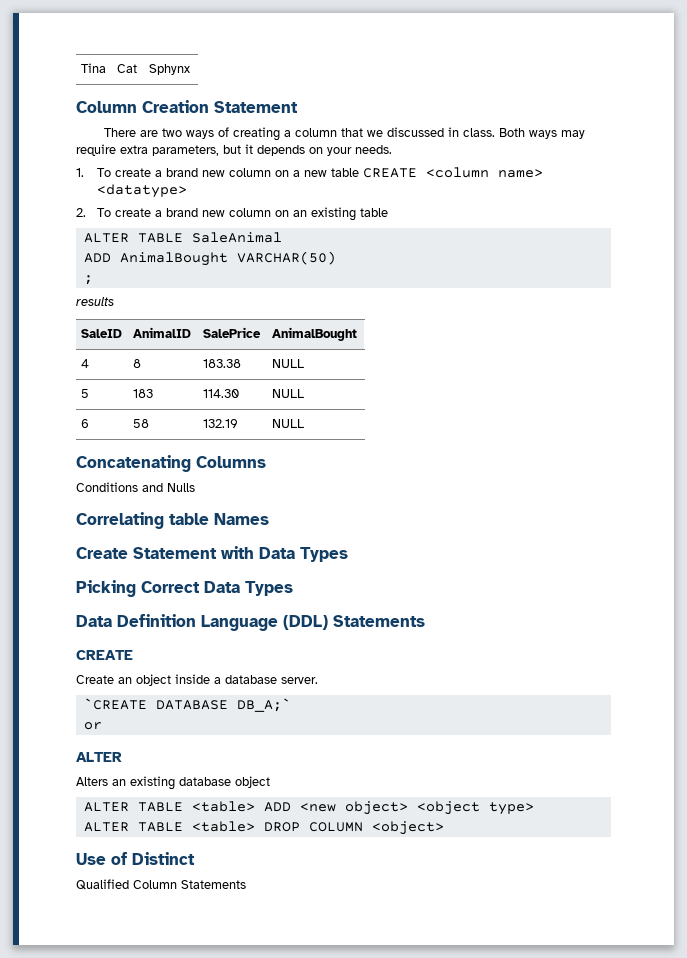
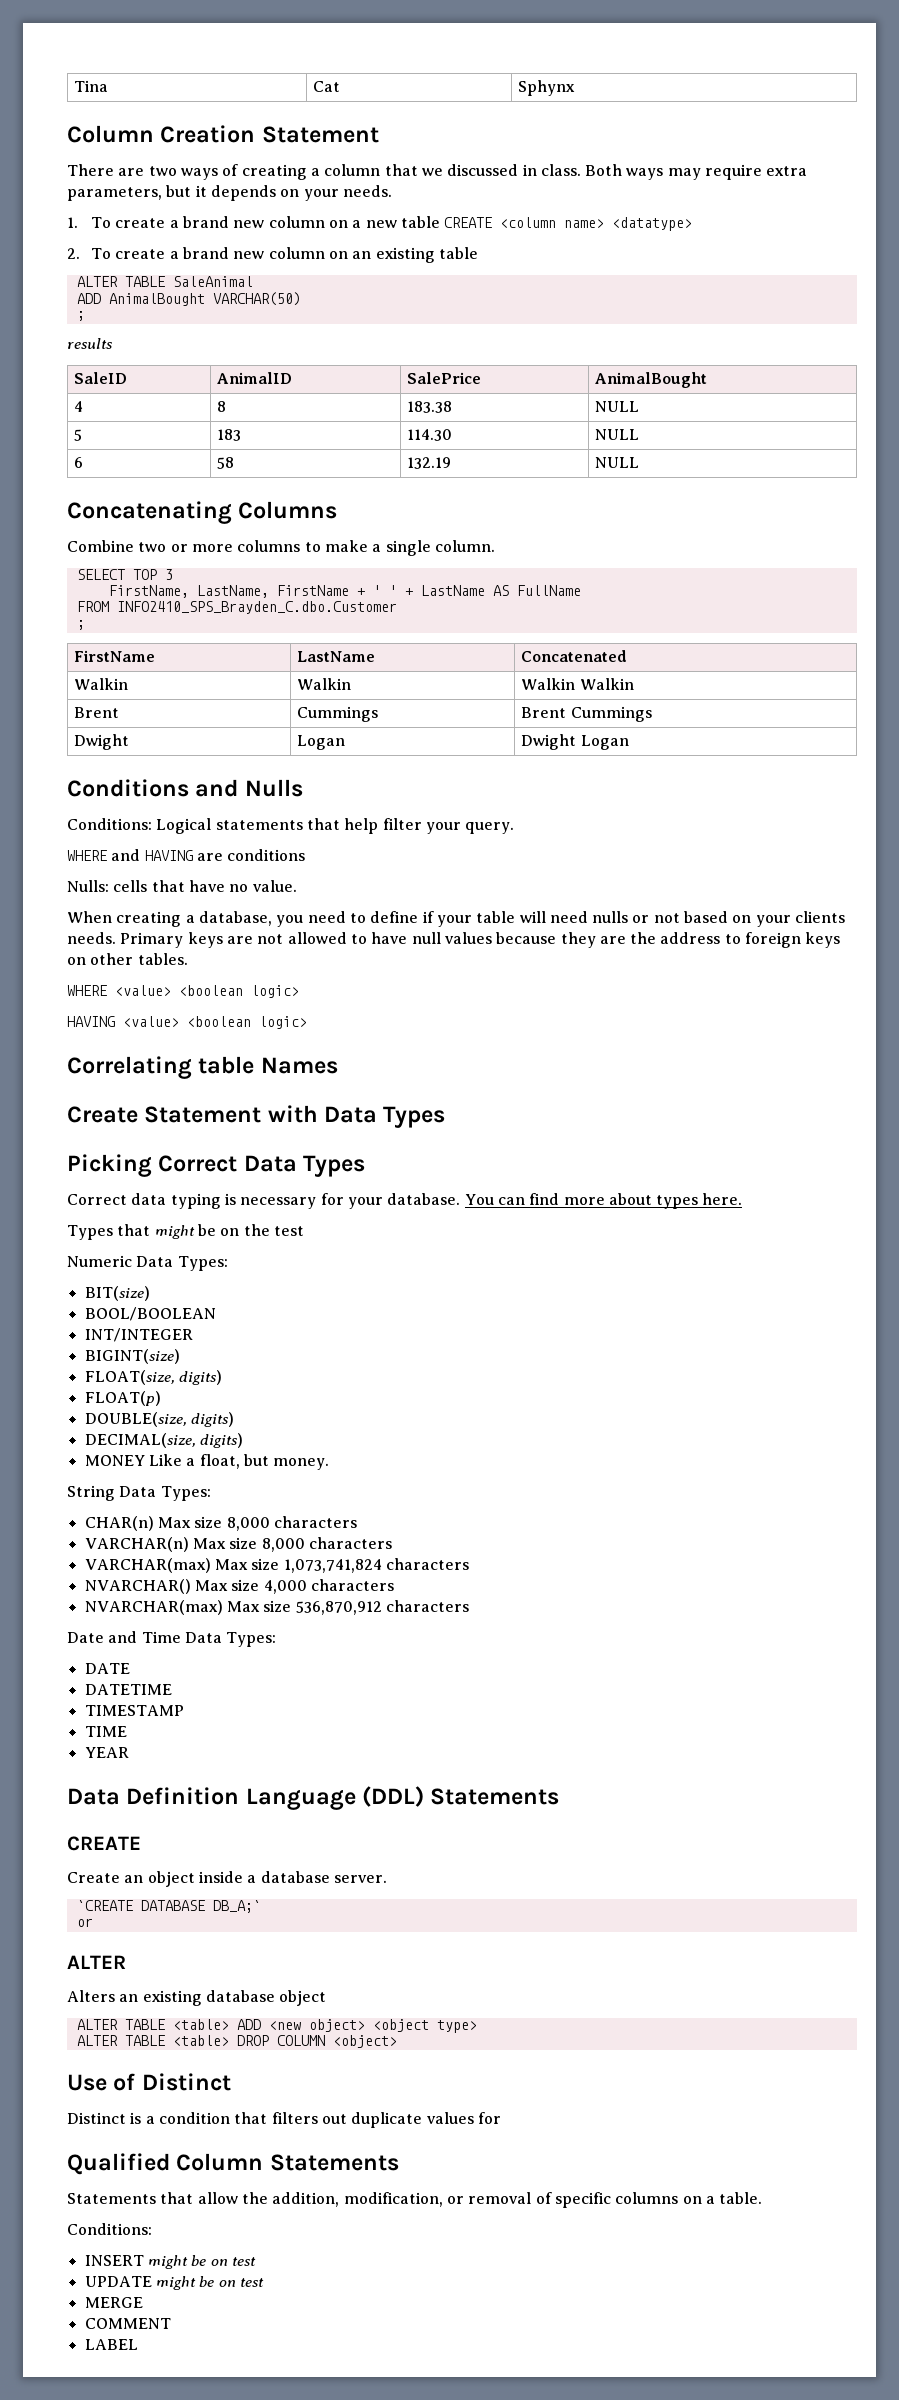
+ Combine two or more columns to make a single column.
+ SELECT TOP 3
+ FirstName, LastName, FirstName + ' ' + LastName AS FullName
+ FROM INFO2410_SPS_Brayden_C.dbo.Customer
+ ;
+ FirstName | LastName | Concatenated
+ Walkin | Walkin | Walkin Walkin
+ Brent | Cummings | Brent Cummings
+ Dwight | Logan | Dwight Logan
  Conditions and Nulls
+ Conditions: Logical statements that help filter your query.
+ WHERE and HAVING are conditions
+ Nulls: cells that have no value.
+ When creating a database, you need to define if your table will need nulls or not based on your clients needs. Primary keys are not allowed to have null values because they are the address to foreign keys on other tables.
+ WHERE <value> <boolean logic>
+ HAVING <value> <boolean logic>
+ Correct data typing is necessary for your database. You can find more about types here.
+ Types that might be on the test
+ Numeric Data Types:
+ BIT(size)
+ BOOL/BOOLEAN
+ INT/INTEGER
+ BIGINT(size)
+ FLOAT(size, digits)
+ FLOAT(p)
+ DOUBLE(size, digits)
+ DECIMAL(size, digits)
+ MONEY Like a float, but money.
+ String Data Types:
+ CHAR(n) Max size 8,000 characters
+ VARCHAR(n) Max size 8,000 characters
+ VARCHAR(max) Max size 1,073,741,824 characters
+ NVARCHAR() Max size 4,000 characters
+ NVARCHAR(max) Max size 536,870,912 characters
+ Date and Time Data Types:
+ DATE
+ DATETIME
+ TIMESTAMP
+ TIME
+ YEAR
+ Distinct is a condition that filters out duplicate values for
  Qualified Column Statements
+ Statements that allow the addition, modification, or removal of specific columns on a table.
+ Conditions:
+ INSERT might be on test
+ UPDATE might be on test
+ MERGE
+ COMMENT
+ LABEL

